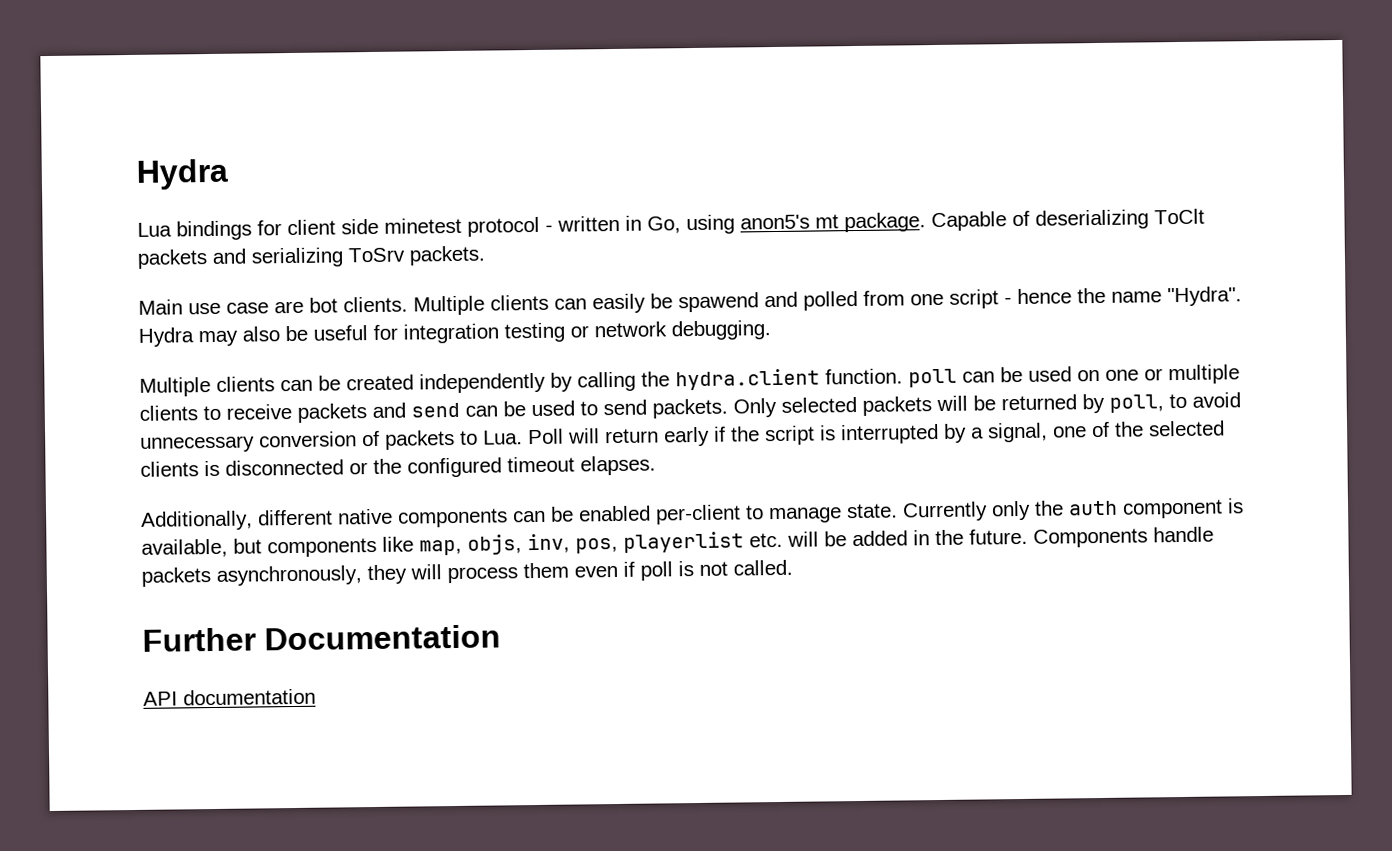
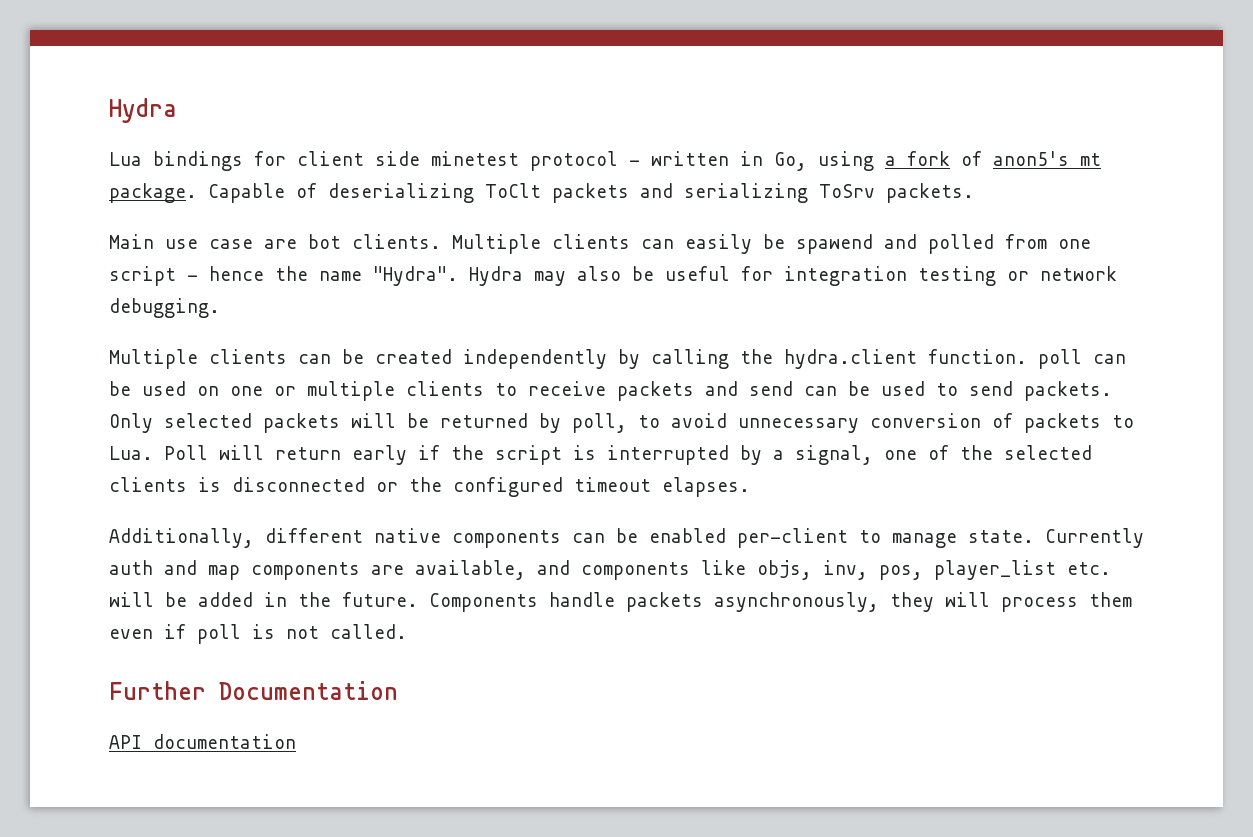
- Lua bindings for client side minetest protocol - written in Go, using anon5's mt package.
+ Lua bindings for client side minetest protocol - written in Go, using a fork of anon5's mt package.
- Currently only the auth component is available, but components like map, objs, inv, pos, playerlist etc. will be added in the future.
+ Currently auth and map components are available, and components like objs, inv, pos, player_list etc. will be added in the future.

